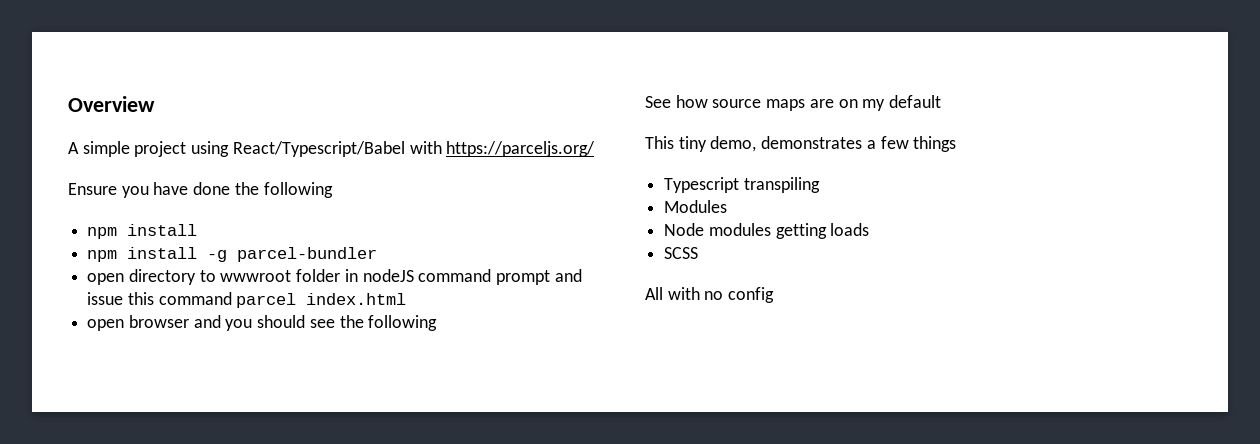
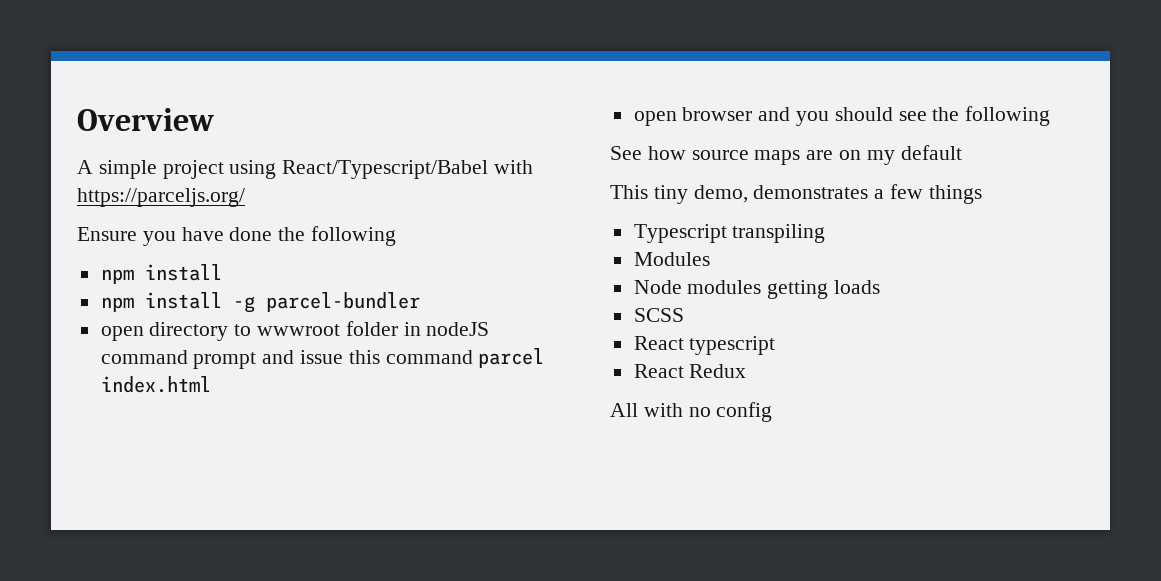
+ React typescript
+ React Redux

